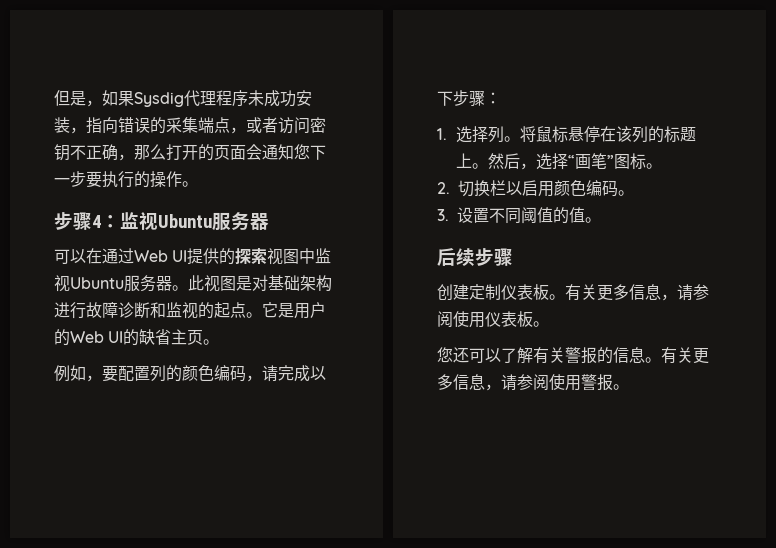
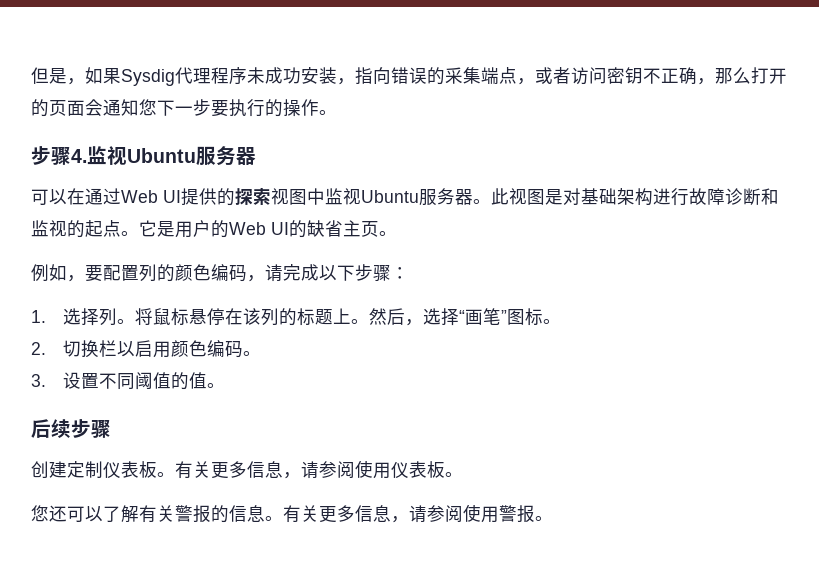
- 步骤4：监视Ubuntu服务器
+ 步骤4.监视Ubuntu服务器

